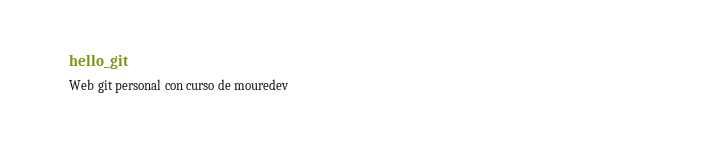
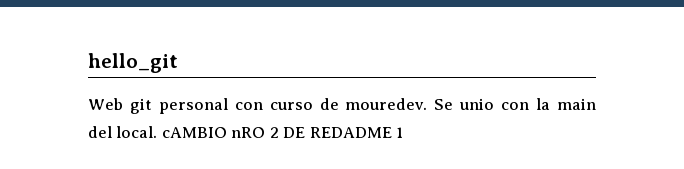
- Web git personal con curso de mouredev
+ Web git personal con curso de mouredev. Se unio con la main del local. cAMBIO nRO 2 DE REDADME 1

